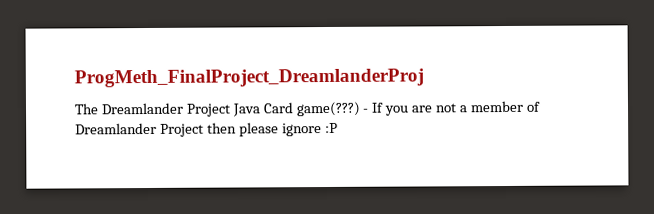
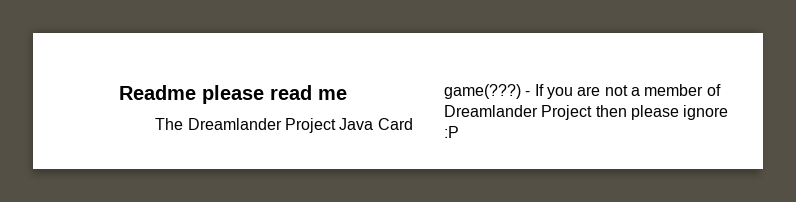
- ProgMeth_FinalProject_DreamlanderProj
+ Readme please read me

